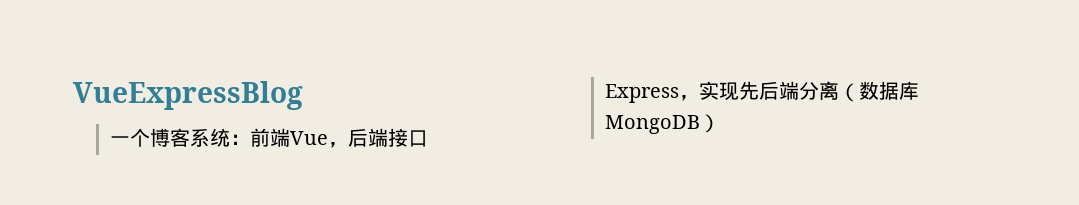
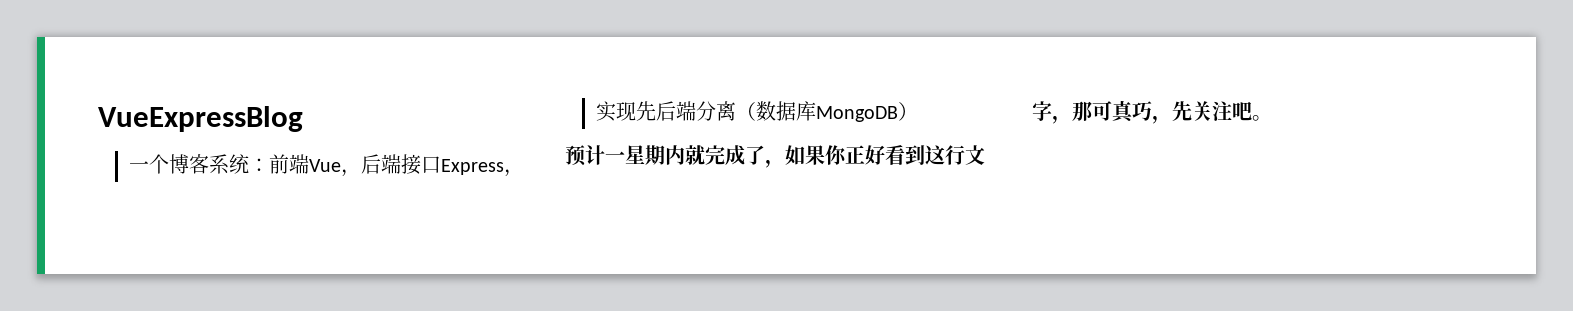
+ 预计一星期内就完成了，如果你正好看到这行文字，那可真巧，先关注吧。

